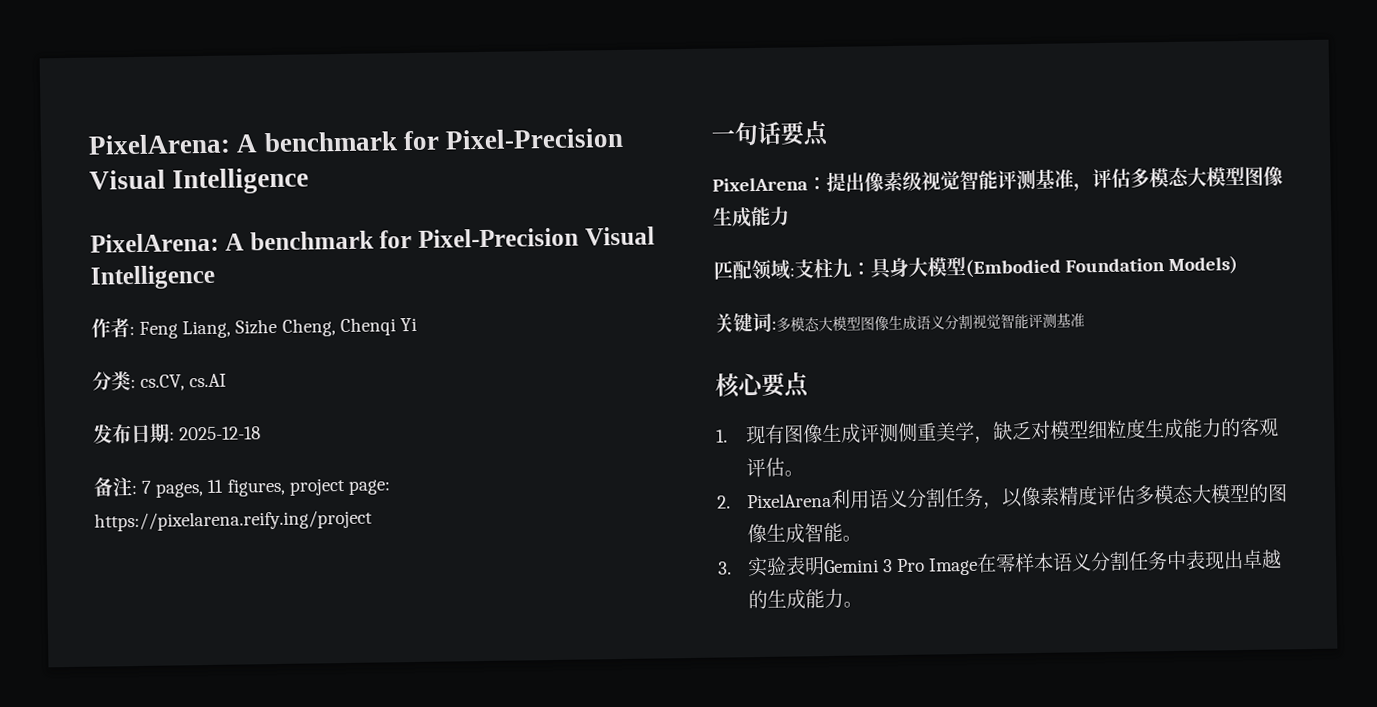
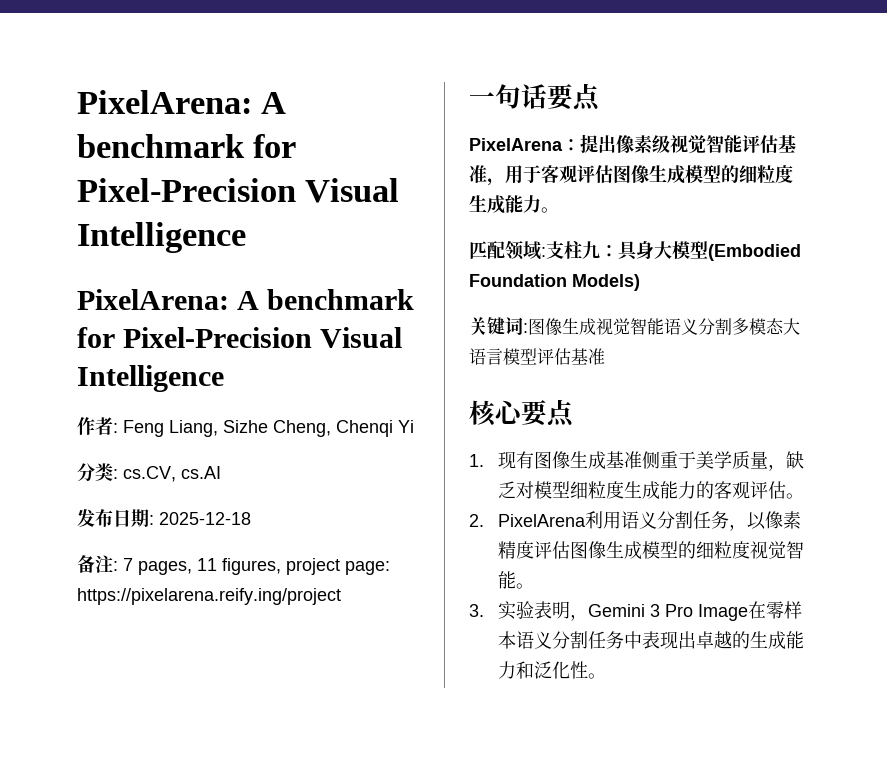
- PixelArena：提出像素级视觉智能评测基准，评估多模态大模型图像生成能力
+ PixelArena：提出像素级视觉智能评估基准，用于客观评估图像生成模型的细粒度生成能力。
- 关键词:多模态大模型图像生成语义分割视觉智能评测基准
+ 关键词:图像生成视觉智能语义分割多模态大语言模型评估基准
- 1.现有图像生成评测侧重美学，缺乏对模型细粒度生成能力的客观评估。
+ 1.现有图像生成基准侧重于美学质量，缺乏对模型细粒度生成能力的客观评估。
- 2. PixelArena利用语义分割任务，以像素精度评估多模态大模型的图像生成智能。
+ 2. PixelArena利用语义分割任务，以像素精度评估图像生成模型的细粒度视觉智能。
- 3.实验表明Gemini 3 Pro Image在零样本语义分割任务中表现出卓越的生成能力。
+ 3.实验表明，Gemini 3 Pro Image在零样本语义分割任务中表现出卓越的生成能力和泛化性。

